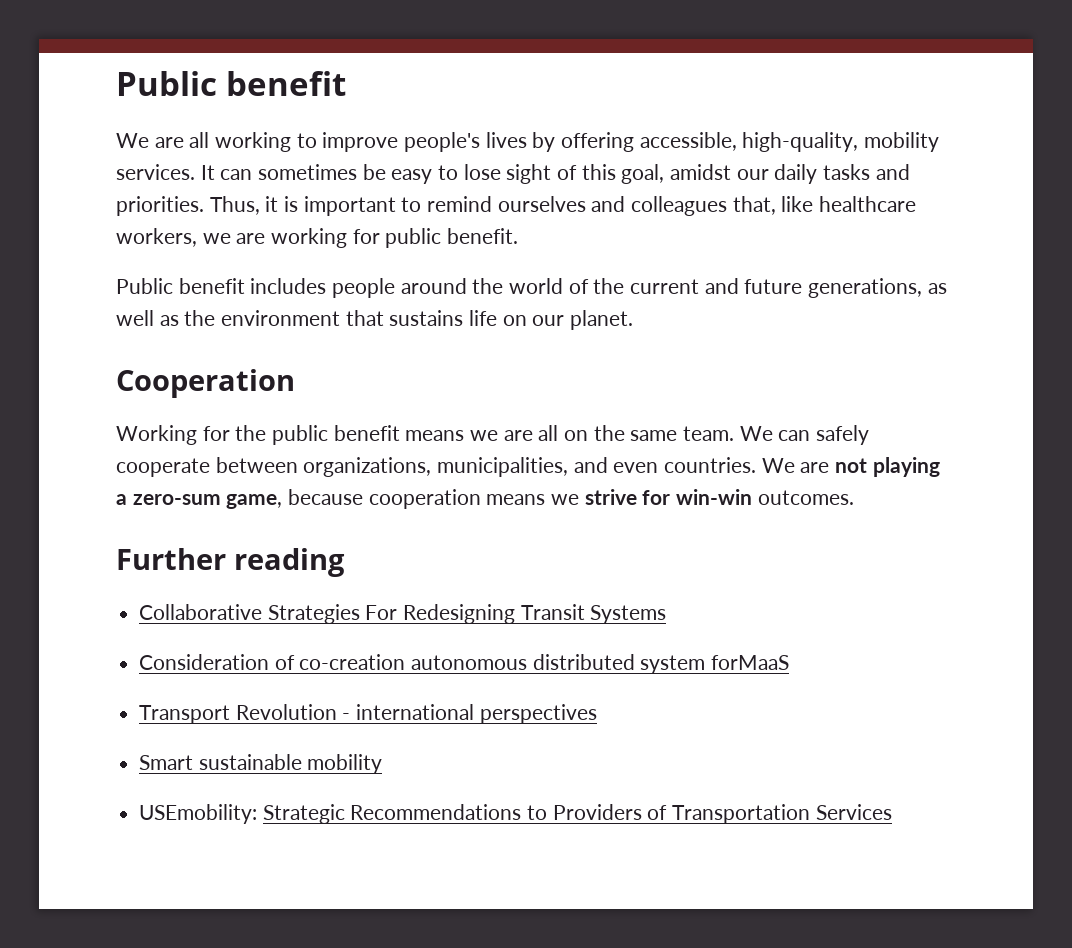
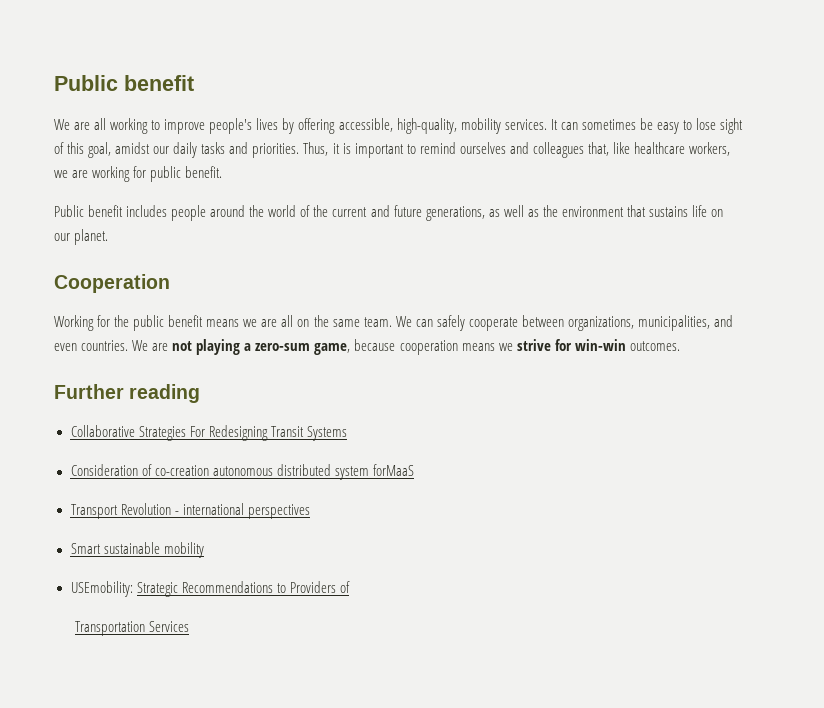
- USEmobility: Strategic Recommendations to Providers of Transportation Services
+ USEmobility: Strategic Recommendations to Providers of
+ Transportation Services

